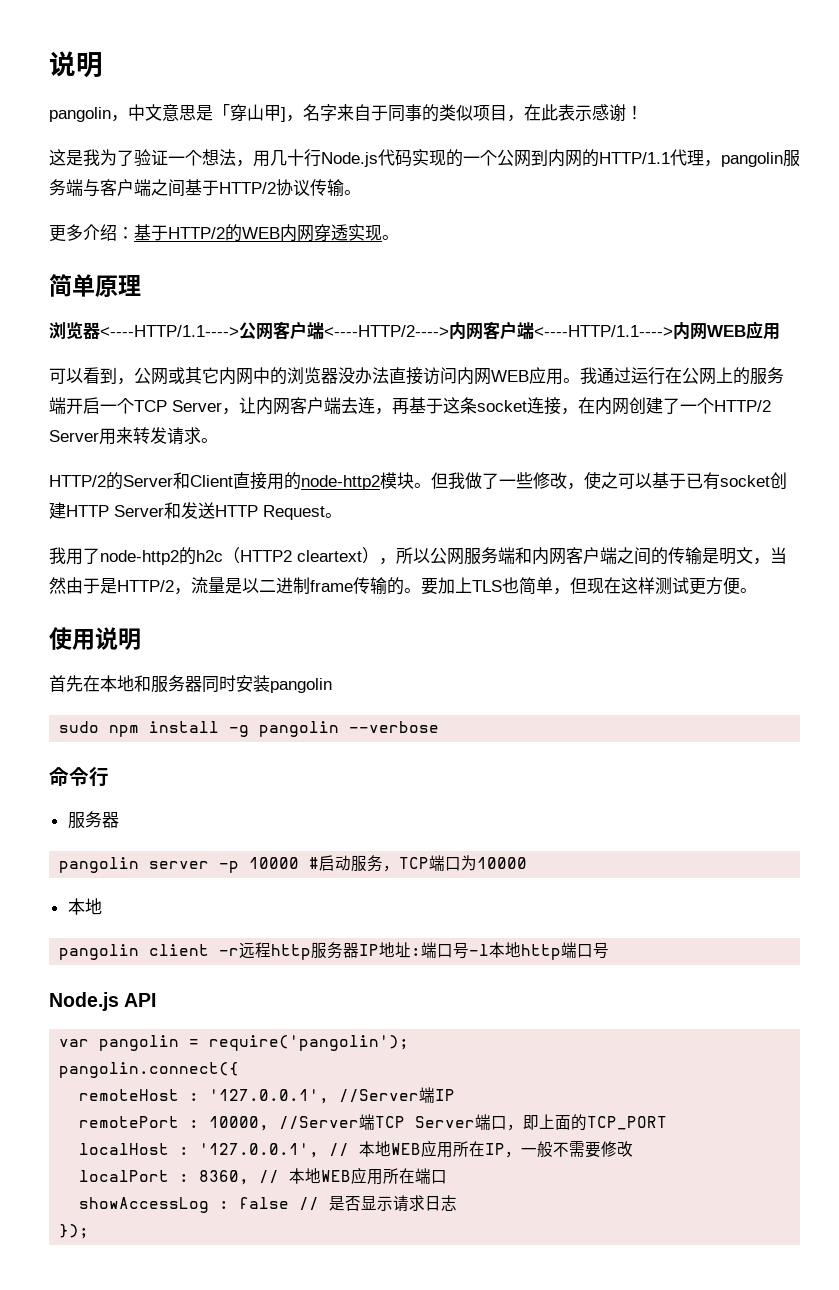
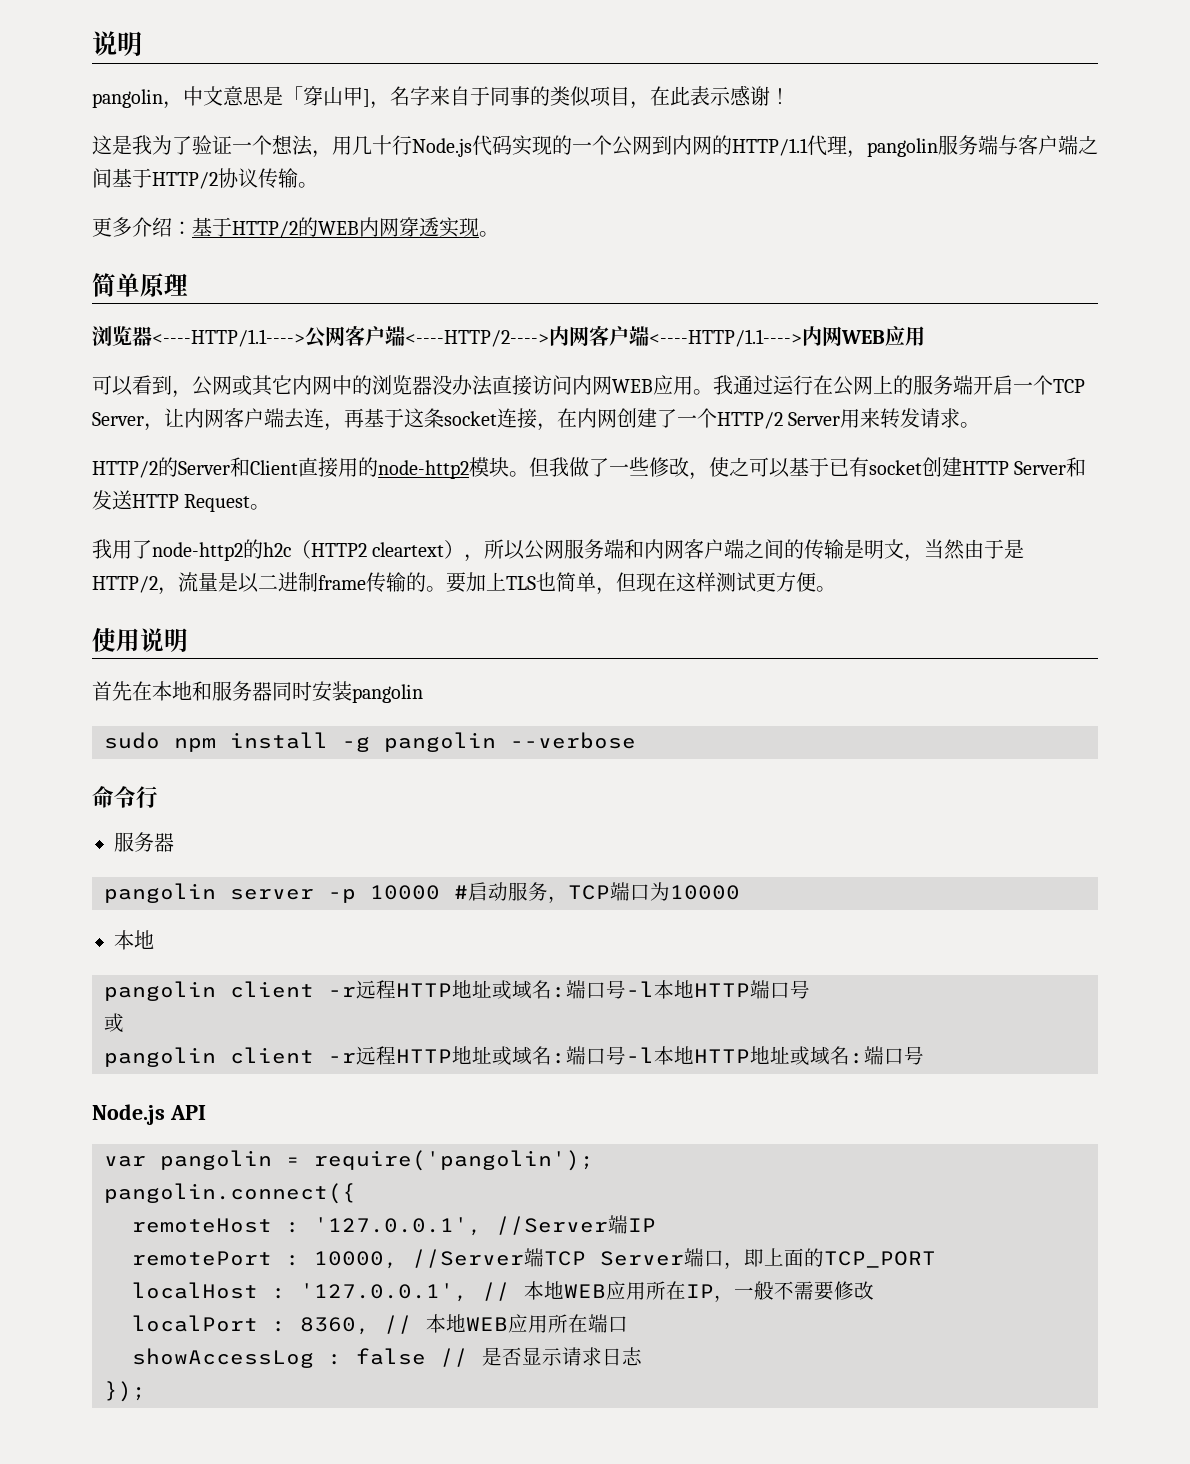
- pangolin client -r远程http服务器IP地址:端口号-l本地http端口号
+ pangolin client -r远程HTTP地址或域名:端口号-l本地HTTP端口号
+ 或
+ pangolin client -r远程HTTP地址或域名:端口号-l本地HTTP地址或域名:端口号

